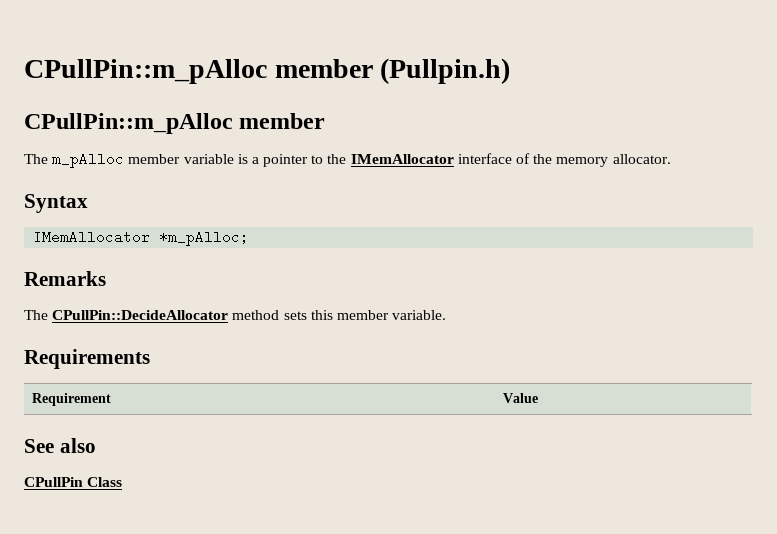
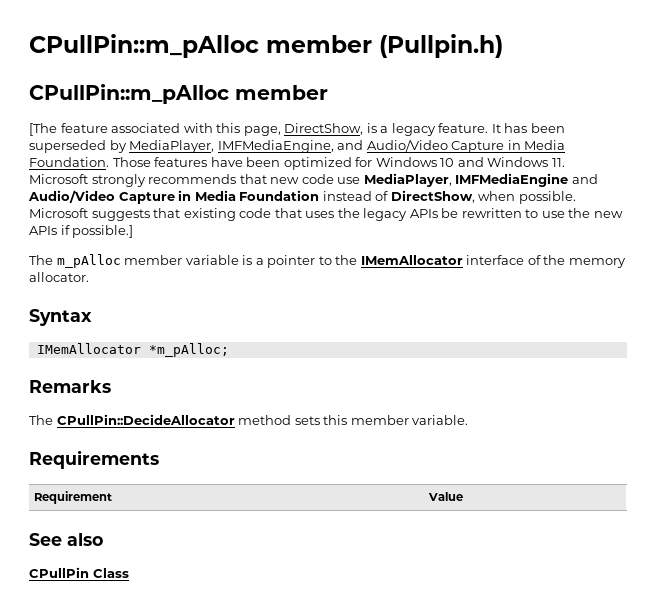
+ [The feature associated with this page, DirectShow, is a legacy feature. It has been superseded by MediaPlayer, IMFMediaEngine, and Audio/Video Capture in Media Foundation. Those features have been optimized for Windows 10 and Windows 11. Microsoft strongly recommends that new code use MediaPlayer, IMFMediaEngine and Audio/Video Capture in Media Foundation instead of DirectShow, when possible. Microsoft suggests that existing code that uses the legacy APIs be rewritten to use the new APIs if possible.]

